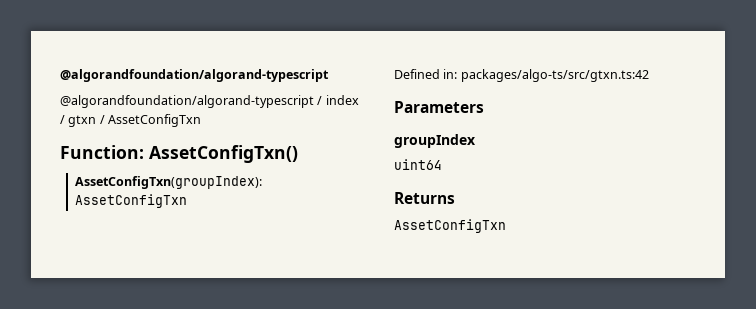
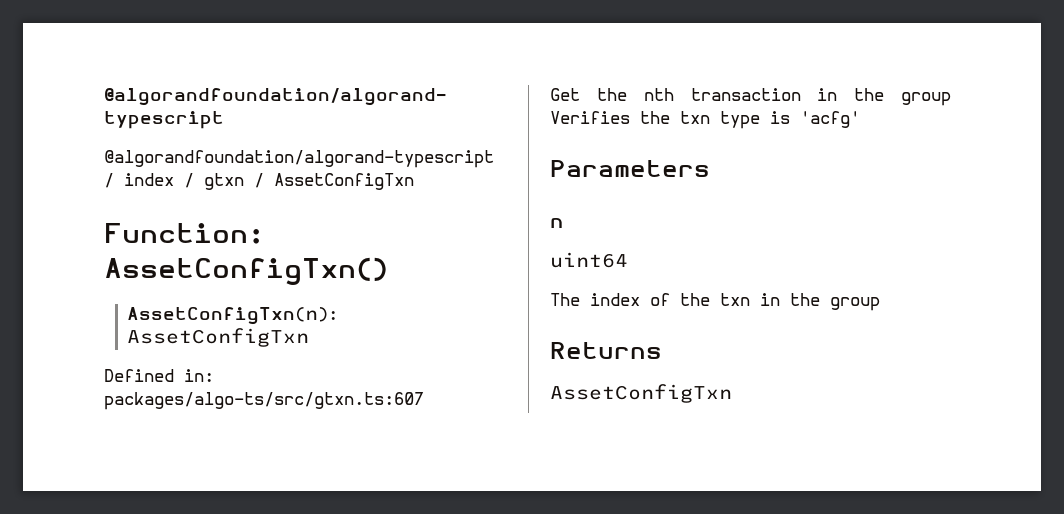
- AssetConfigTxn(groupIndex): AssetConfigTxn
+ AssetConfigTxn(n): AssetConfigTxn
- Defined in: packages/algo-ts/src/gtxn.ts:42
+ Defined in: packages/algo-ts/src/gtxn.ts:607
+ Get the nth transaction in the group Verifies the txn type is 'acfg'
- groupIndex
+ n
+ The index of the txn in the group

